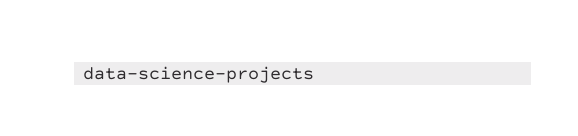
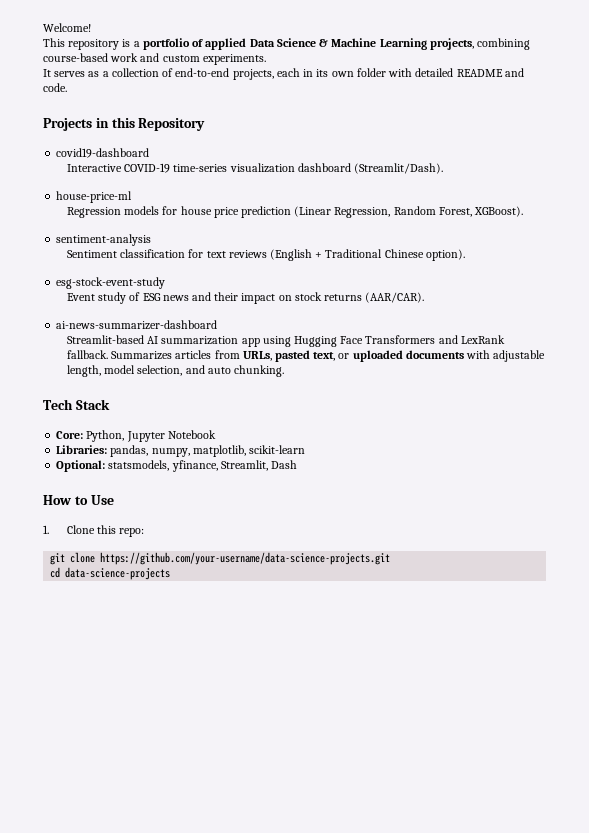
- data-science-projects
+ Welcome!
+ This repository is a portfolio of applied Data Science & Machine Learning projects, combining course-based work and custom experiments.
+ It serves as a collection of end-to-end projects, each in its own folder with detailed README and code.
+ Projects in this Repository
+ covid19-dashboard
+ Interactive COVID-19 time-series visualization dashboard (Streamlit/Dash).
+ house-price-ml
+ Regression models for house price prediction (Linear Regression, Random Forest, XGBoost).
+ sentiment-analysis
+ Sentiment classification for text reviews (English + Traditional Chinese option).
+ esg-stock-event-study
+ Event study of ESG news and their impact on stock returns (AAR/CAR).
+ ai-news-summarizer-dashboard
+ Streamlit-based AI summarization app using Hugging Face Transformers and LexRank fallback. Summarizes articles from URLs, pasted text, or uploaded documents with adjustable length, model selection, and auto chunking.
+ Tech Stack
+ Core: Python, Jupyter Notebook
+ Libraries: pandas, numpy, matplotlib, scikit-learn
+ Optional: statsmodels, yfinance, Streamlit, Dash
+ How to Use
+ 1. Clone this repo:
+ git clone https://github.com/your-username/data-science-projects.git
+ cd data-science-projects

